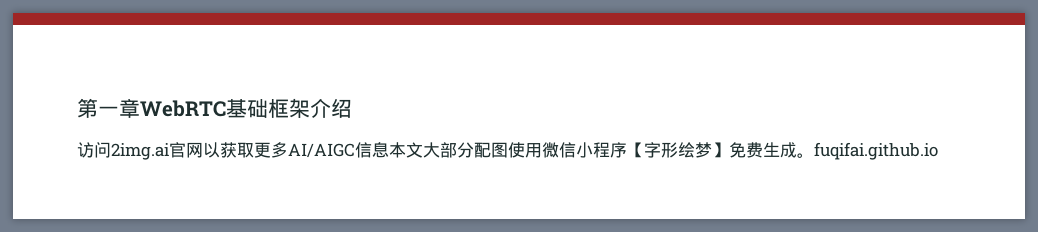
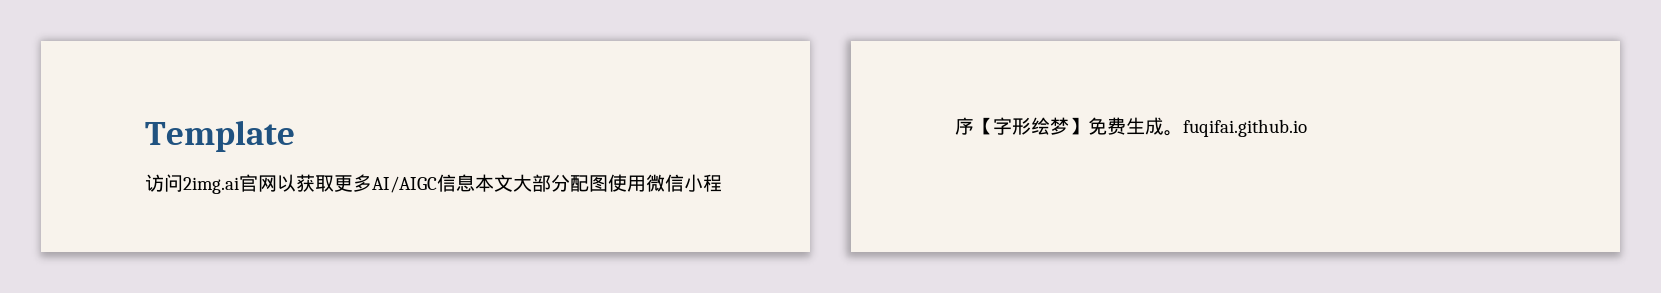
- 第一章WebRTC基础框架介绍
+ Template

